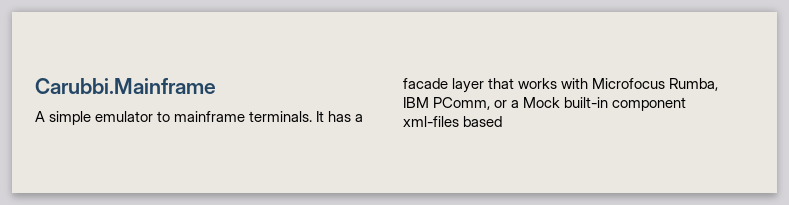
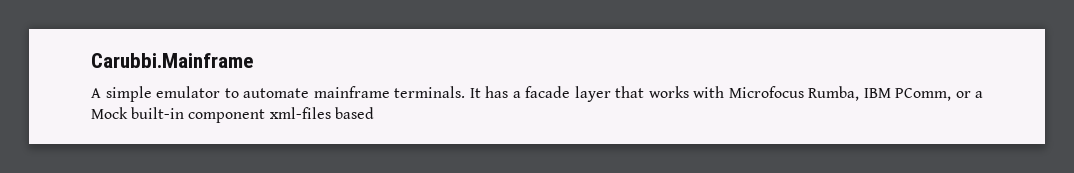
- A simple emulator to mainframe terminals.
+ A simple emulator to automate mainframe terminals.

